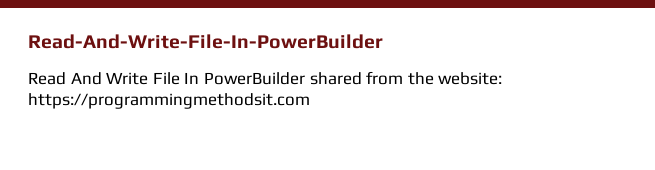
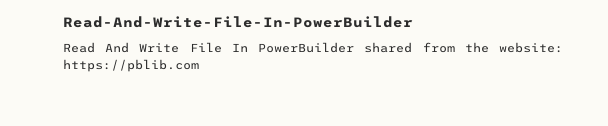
- Read And Write File In PowerBuilder shared from the website: https://programmingmethodsit.com
+ Read And Write File In PowerBuilder shared from the website: https://pblib.com

